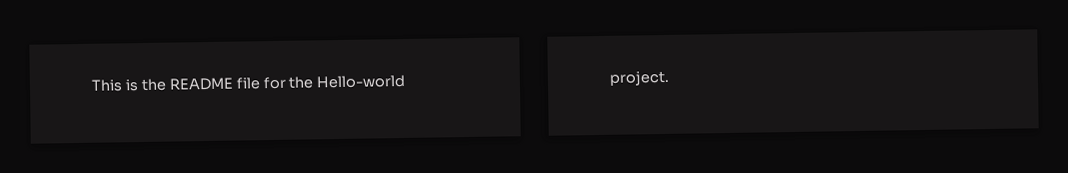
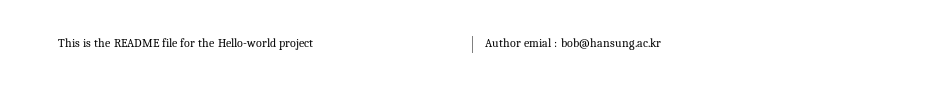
- This is the README file for the Hello-world project.
+ This is the README file for the Hello-world project
+ Author emial : bob@hansung.ac.kr

